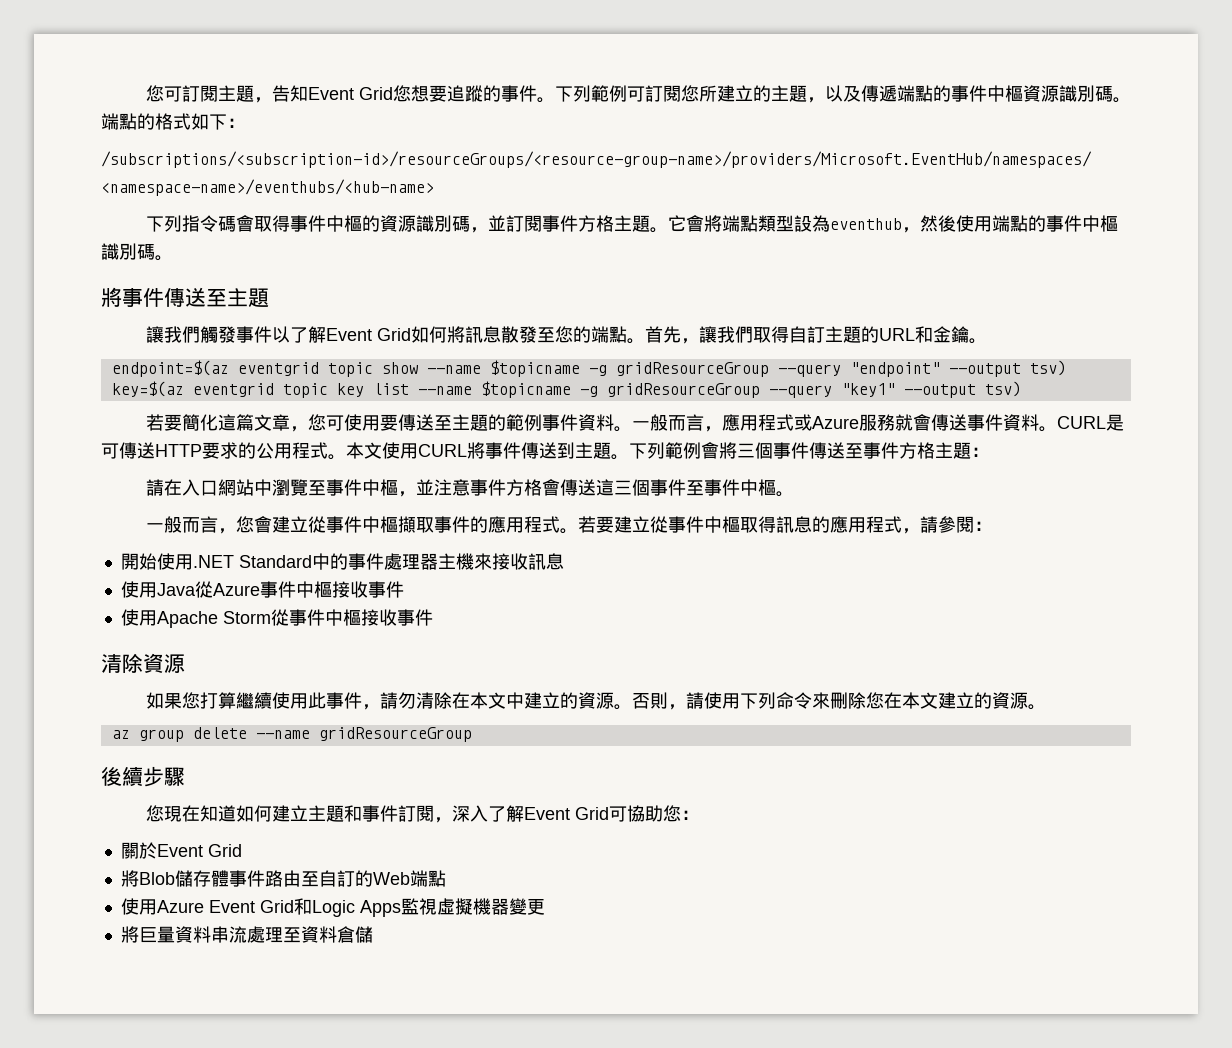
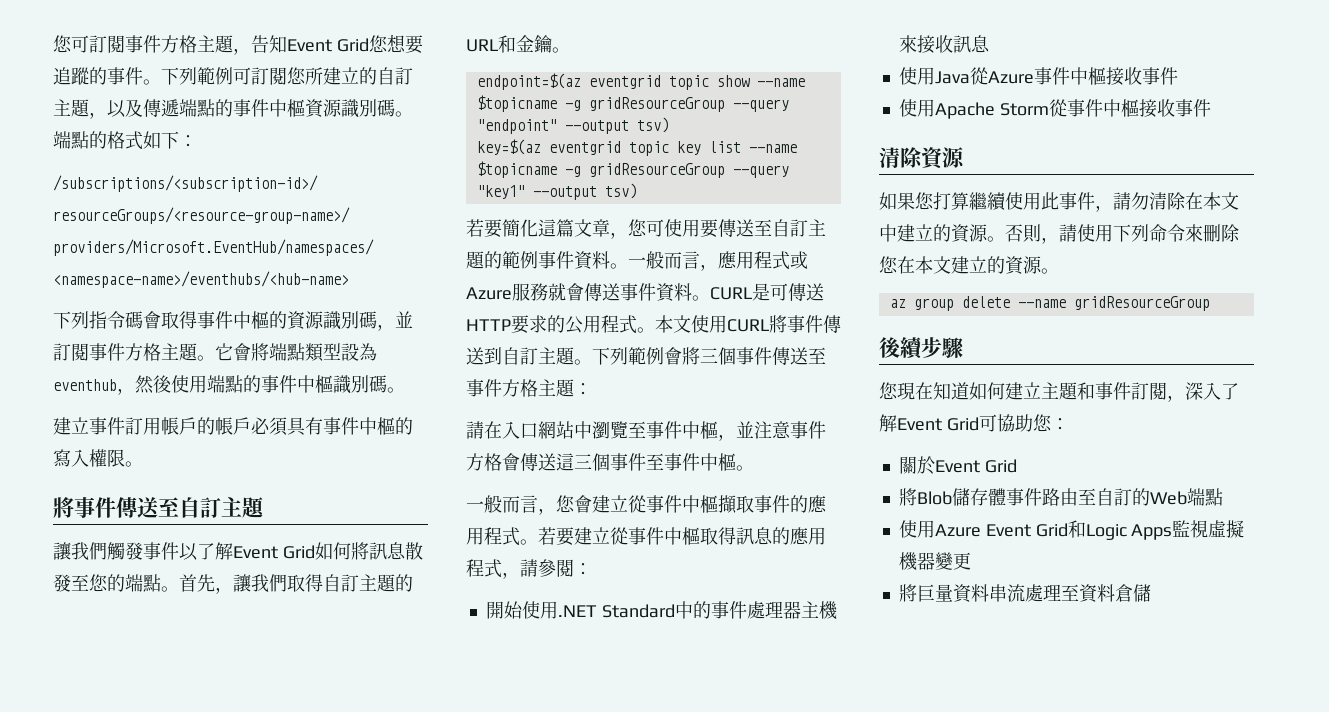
- 您可訂閱主題，告知Event Grid您想要追蹤的事件。
+ 您可訂閱事件方格主題，告知Event Grid您想要追蹤的事件。
- 下列範例可訂閱您所建立的主題，以及傳遞端點的事件中樞資源識別碼。
+ 下列範例可訂閱您所建立的自訂主題，以及傳遞端點的事件中樞資源識別碼。
+ 建立事件訂用帳戶的帳戶必須具有事件中樞的寫入權限。
- 將事件傳送至主題
+ 將事件傳送至自訂主題
- 若要簡化這篇文章，您可使用要傳送至主題的範例事件資料。
+ 若要簡化這篇文章，您可使用要傳送至自訂主題的範例事件資料。
- 本文使用CURL將事件傳送到主題。
+ 本文使用CURL將事件傳送到自訂主題。

